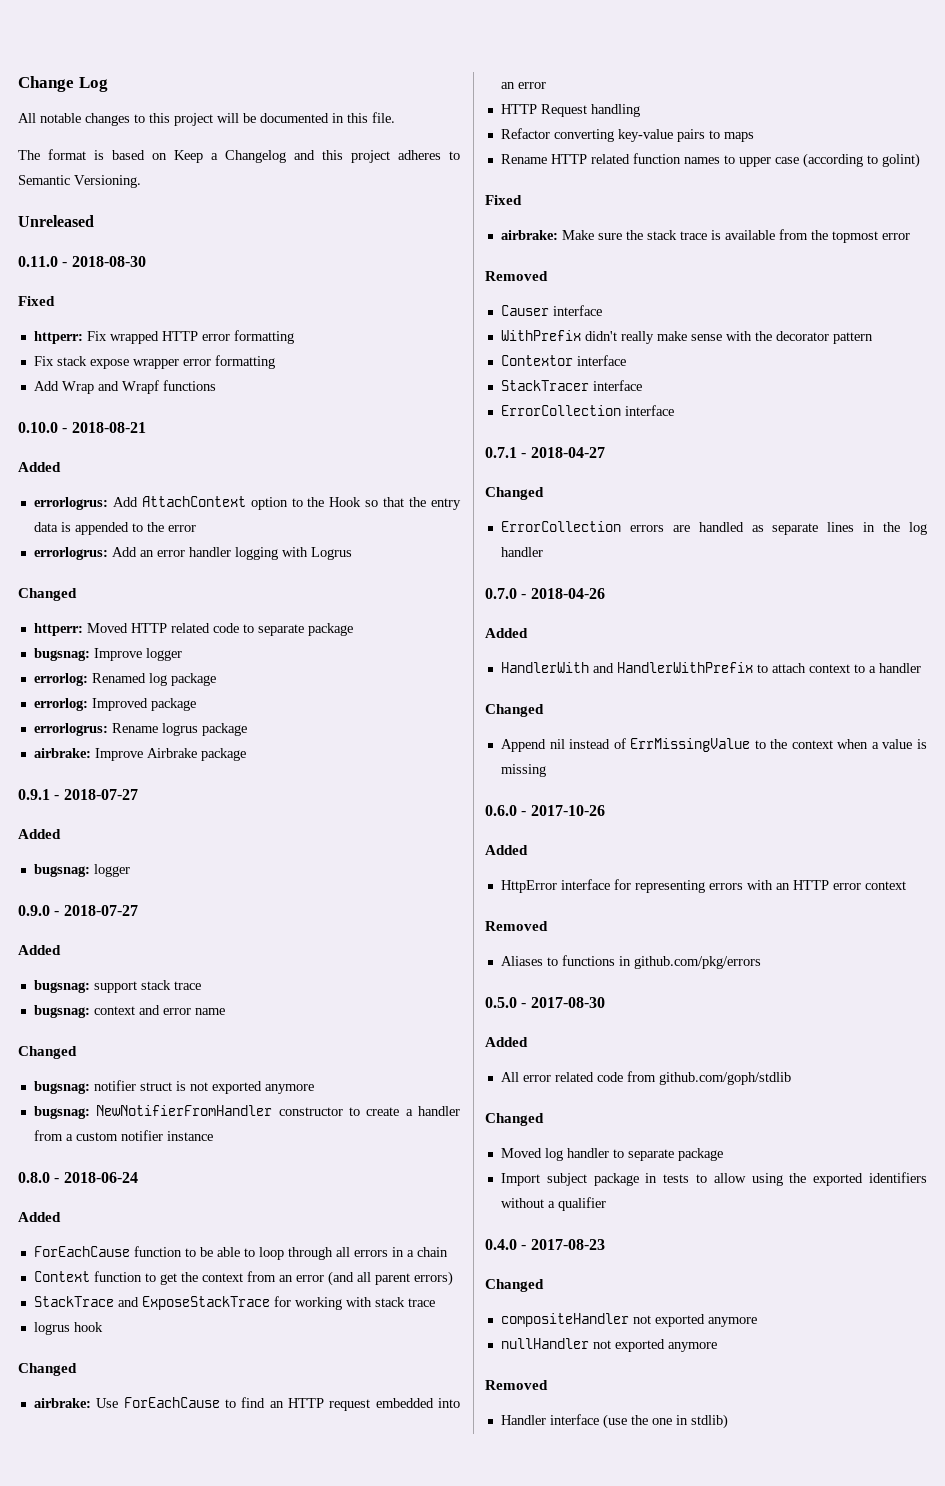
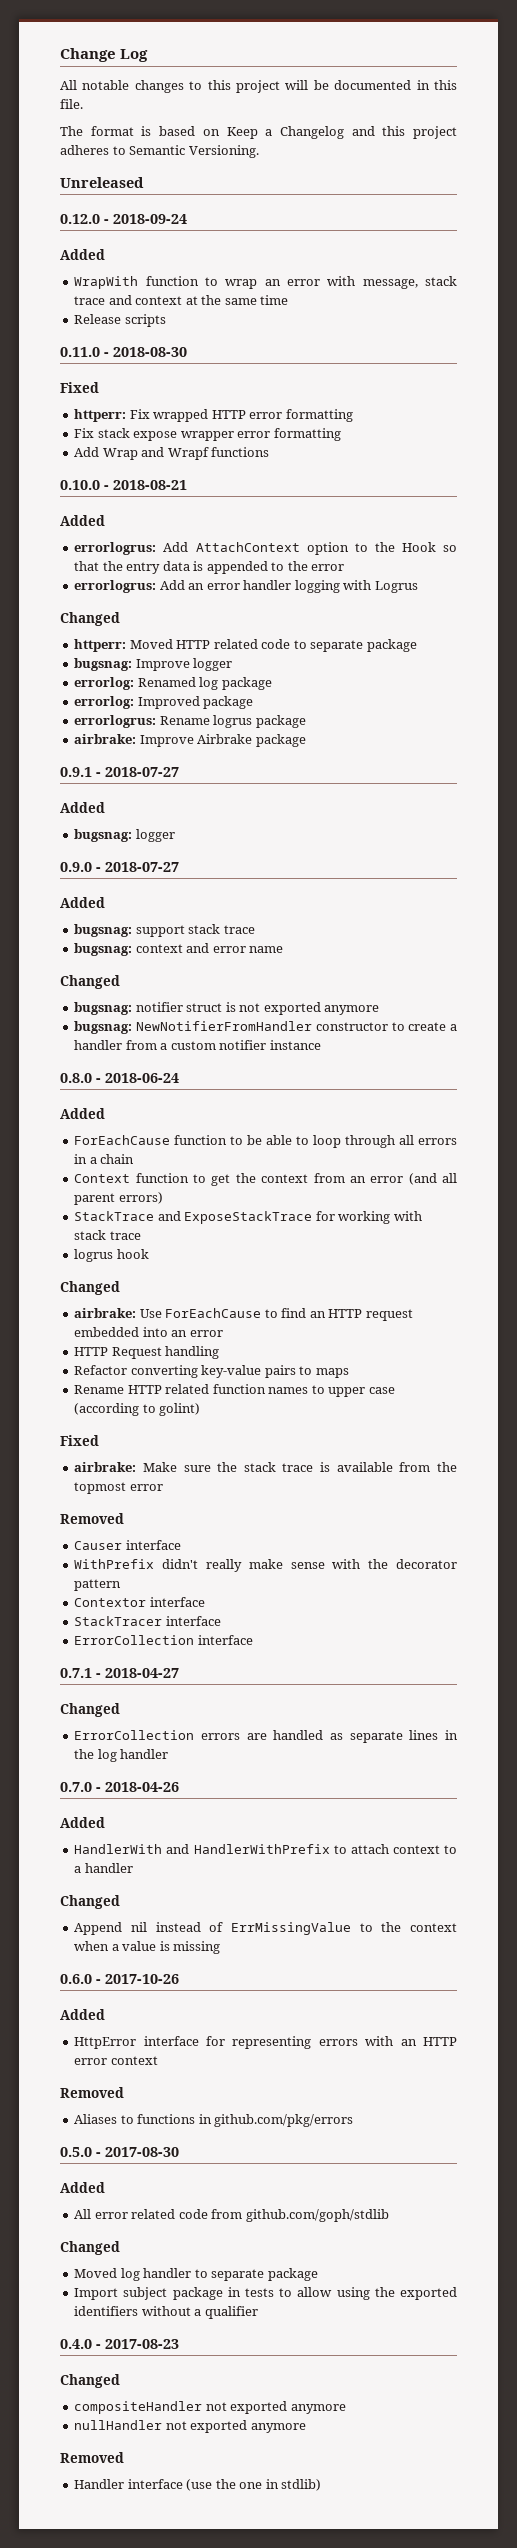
+ 0.12.0 - 2018-09-24
+ Added
+ WrapWith function to wrap an error with message, stack trace and context at the same time
+ Release scripts

